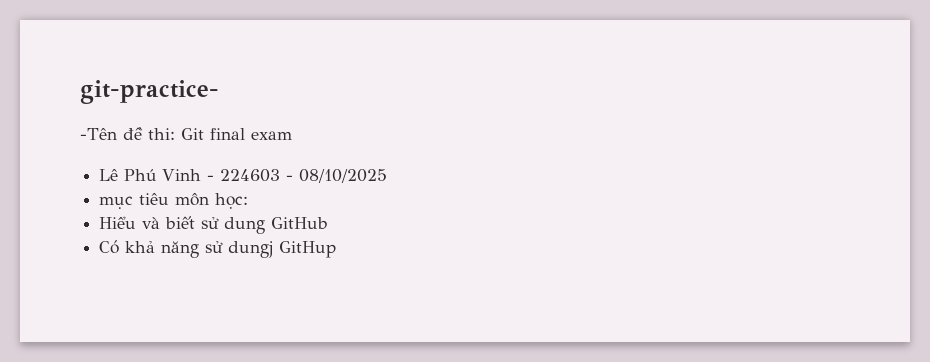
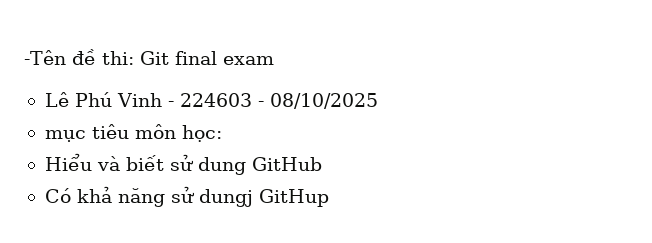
- git-practice-

